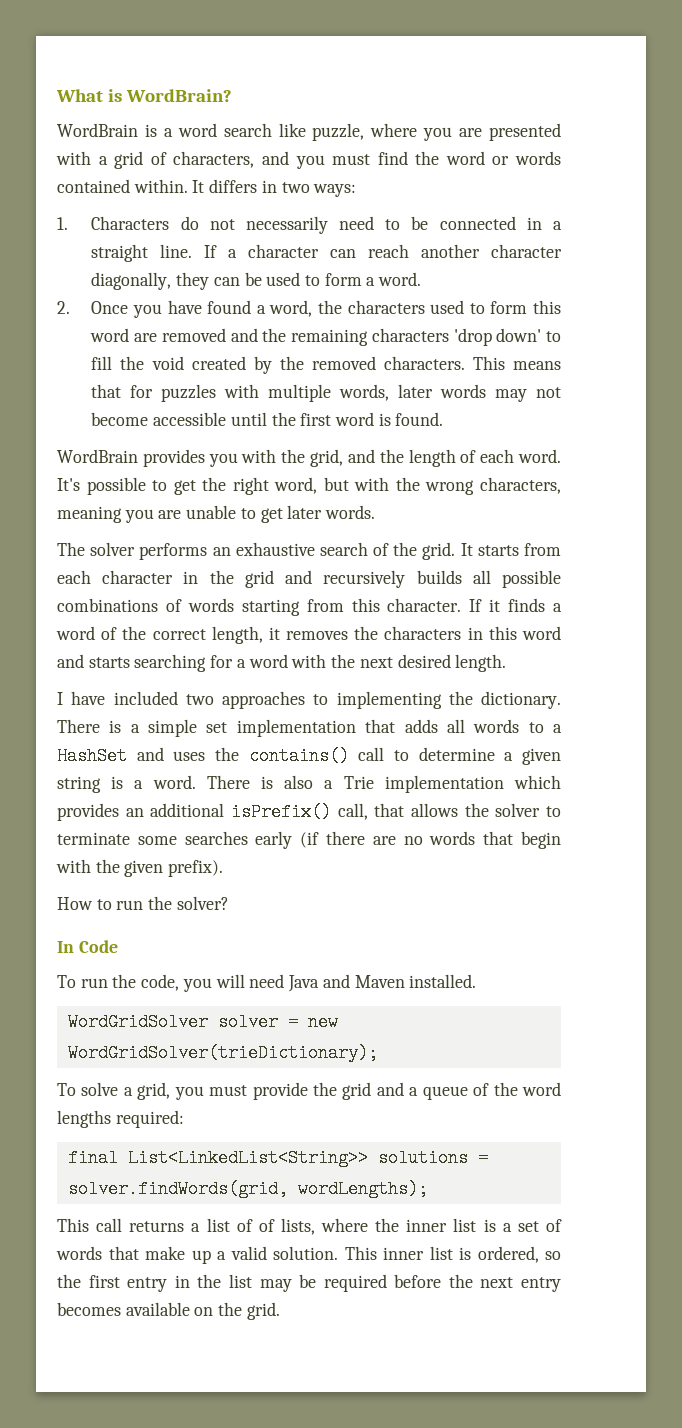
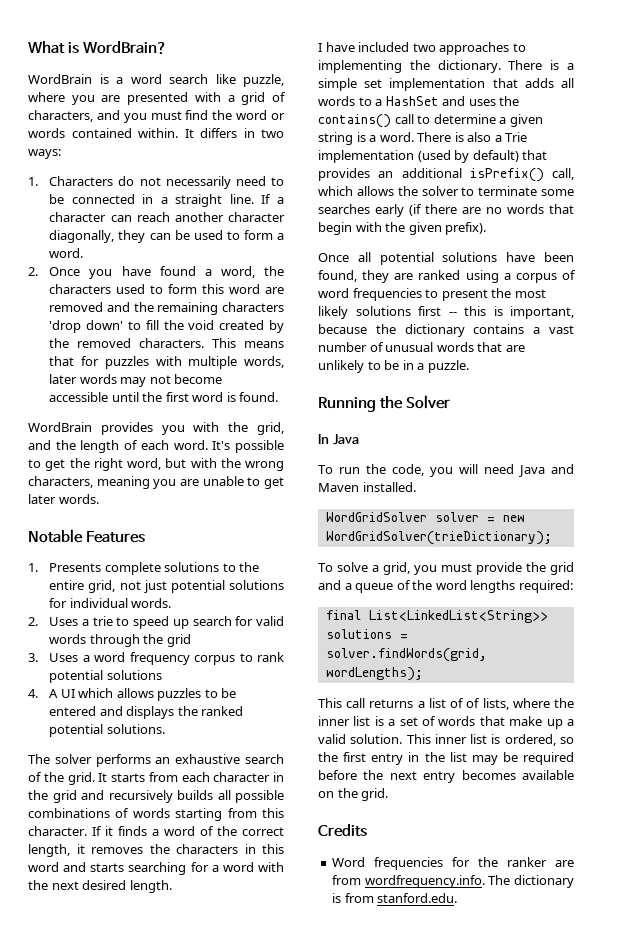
+ Notable Features
+ 1. Presents complete solutions to the entire grid, not just potential solutions for individual words.
+ 2. Uses a trie to speed up search for valid words through the grid
+ 3. Uses a word frequency corpus to rank potential solutions
+ 4. A UI which allows puzzles to be entered and displays the ranked potential solutions.
- There is also a Trie implementation which provides an additional isPrefix() call, that allows the solver to terminate some searches early (if there are no words that begin with the given prefix).
+ There is also a Trie implementation (used by default) that provides an additional isPrefix() call, which allows the solver to terminate some searches early (if there are no words that begin with the given prefix).
- How to run the solver?
+ Once all potential solutions have been found, they are ranked using a corpus of word frequencies to present the most likely solutions first -- this is important, because the dictionary contains a vast number of unusual words that are unlikely to be in a puzzle.
+ Running the Solver
- In Code
+ In Java
+ Credits
+ Word frequencies for the ranker are from wordfrequency.info. The dictionary is from stanford.edu.

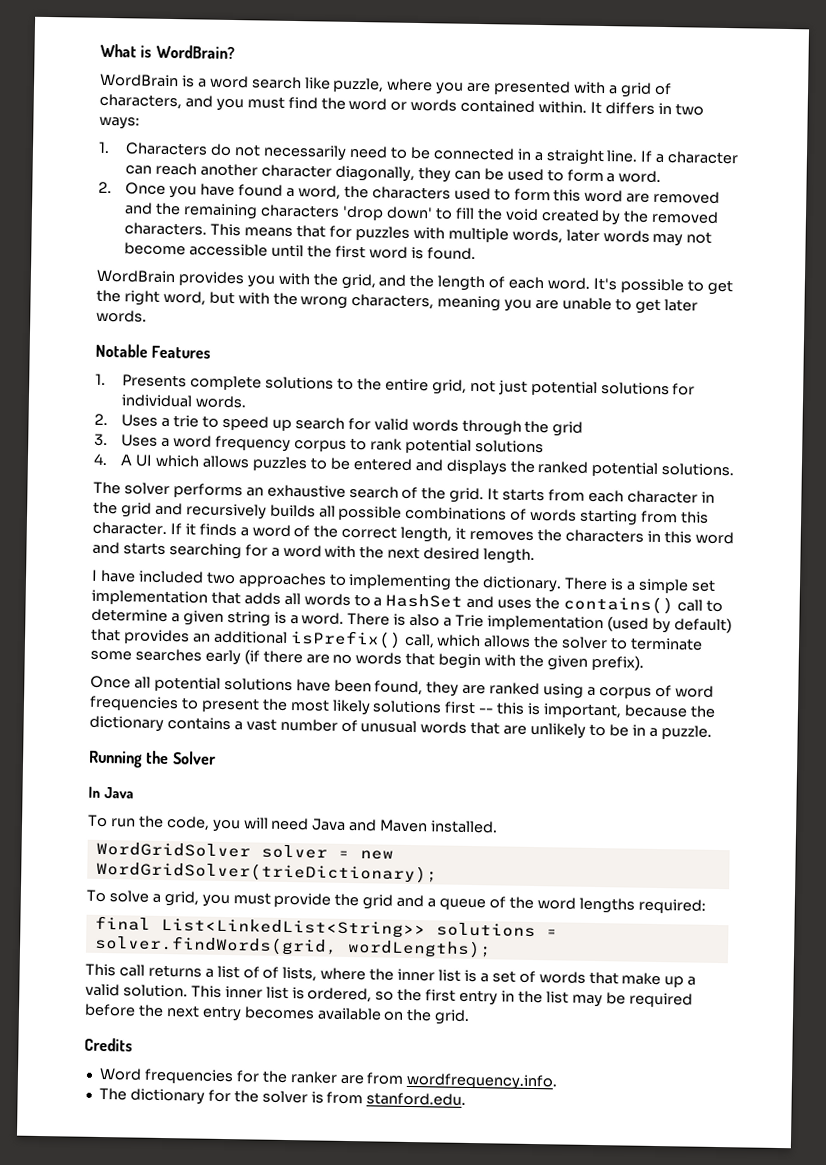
- Word frequencies for the ranker are from wordfrequency.info. The dictionary is from stanford.edu.
+ Word frequencies for the ranker are from wordfrequency.info.
+ The dictionary for the solver is from stanford.edu.

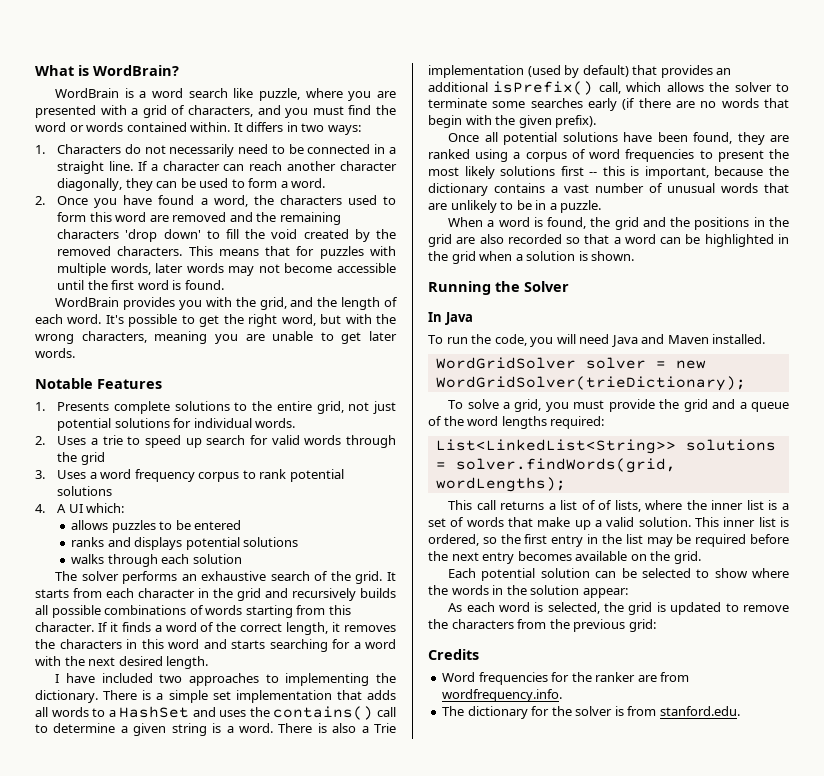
- 4. A UI which allows puzzles to be entered and displays the ranked potential solutions.
+ 4. A UI which:
+ allows puzzles to be entered
+ ranks and displays potential solutions
+ walks through each solution
+ When a word is found, the grid and the positions in the grid are also recorded so that a word can be highlighted in the grid when a solution is shown.
- final List<LinkedList<String>> solutions = solver.findWords(grid, wordLengths);
+ List<LinkedList<String>> solutions = solver.findWords(grid, wordLengths);
+ Each potential solution can be selected to show where the words in the solution appear:
+ As each word is selected, the grid is updated to remove the characters from the previous grid:

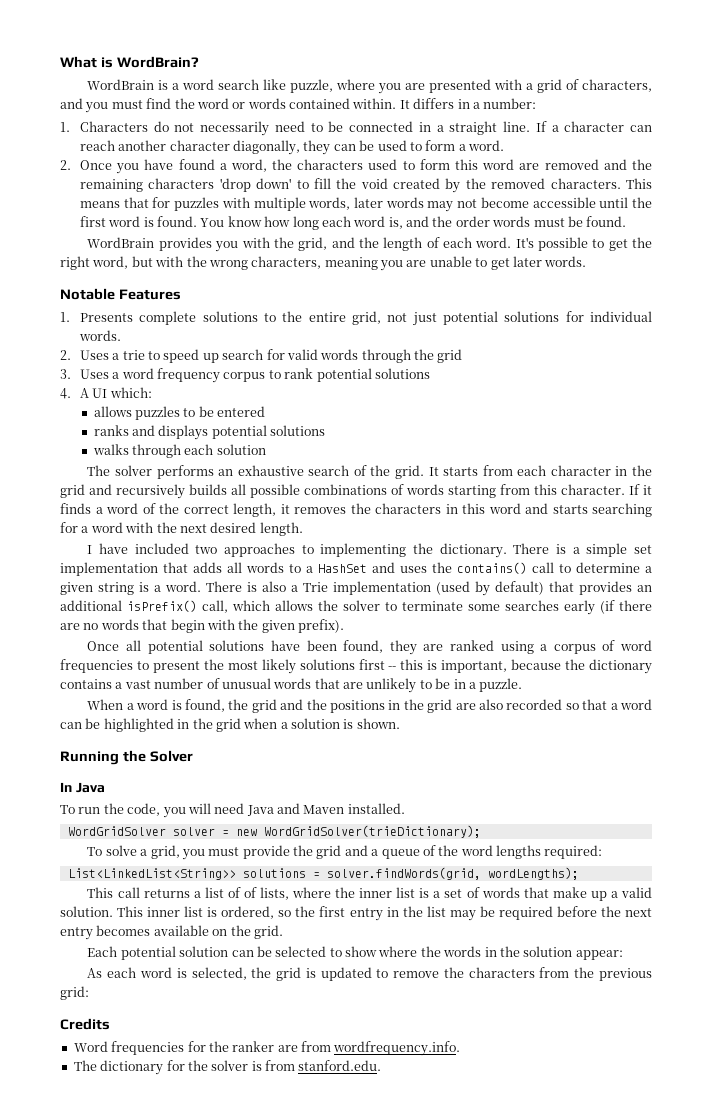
- It differs in two ways:
+ It differs in a number:
+ You know how long each word is, and the order words must be found.

